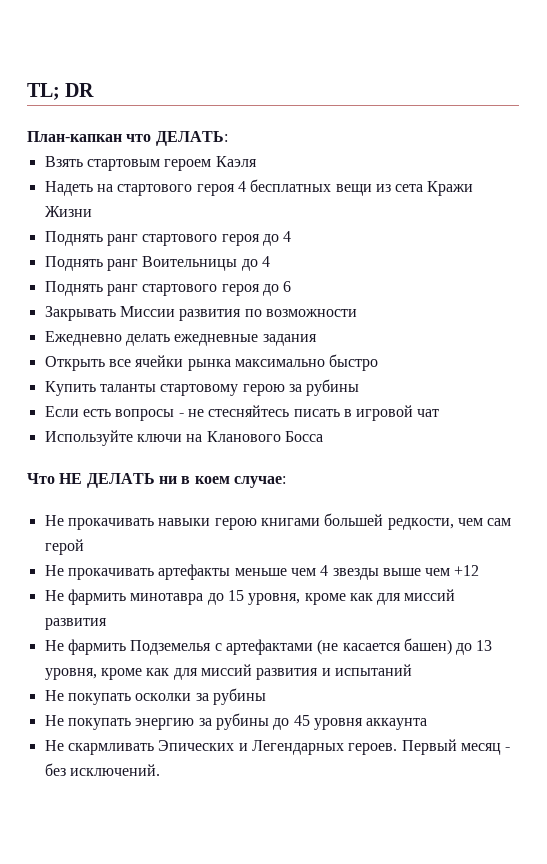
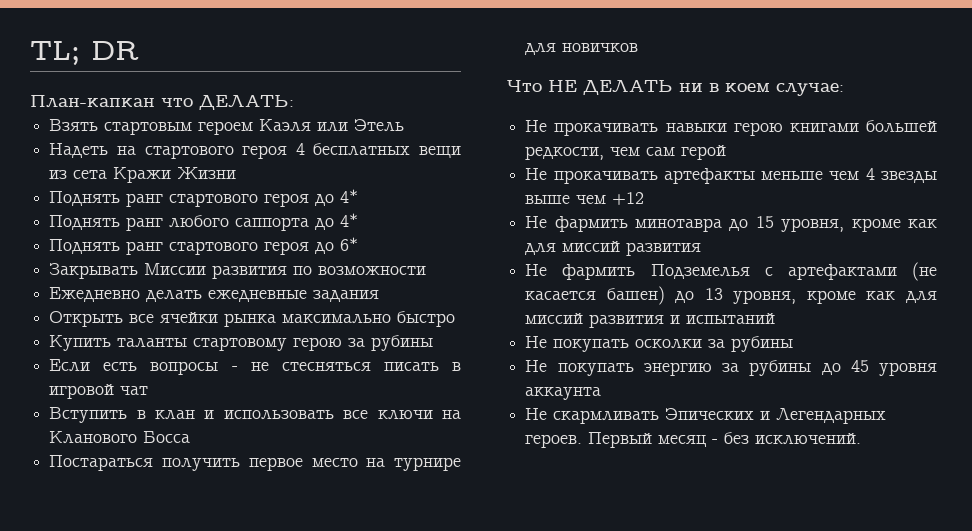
- Взять стартовым героем Каэля
+ Взять стартовым героем Каэля или Этель
- Поднять ранг стартового героя до 4
- Поднять ранг Воительницы до 4
- Поднять ранг стартового героя до 6
+ Поднять ранг стартового героя до 4*
+ Поднять ранг любого саппорта до 4*
+ Поднять ранг стартового героя до 6*
- Если есть вопросы - не стесняйтесь писать в игровой чат
+ Если есть вопросы - не стесняться писать в игровой чат
- Используйте ключи на Кланового Босса
+ Вступить в клан и использовать все ключи на Кланового Босса
+ Постараться получить первое место на турнире для новичков

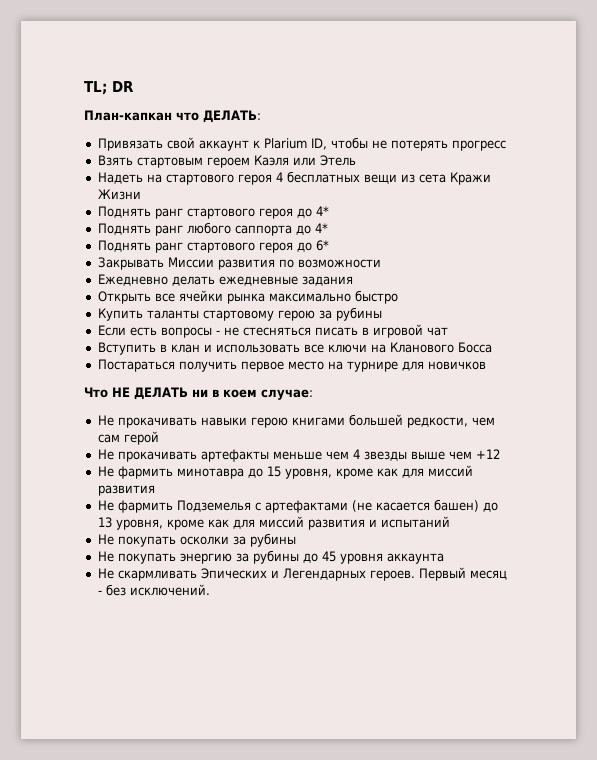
+ Привязать свой аккаунт к Plarium ID, чтобы не потерять прогресс

